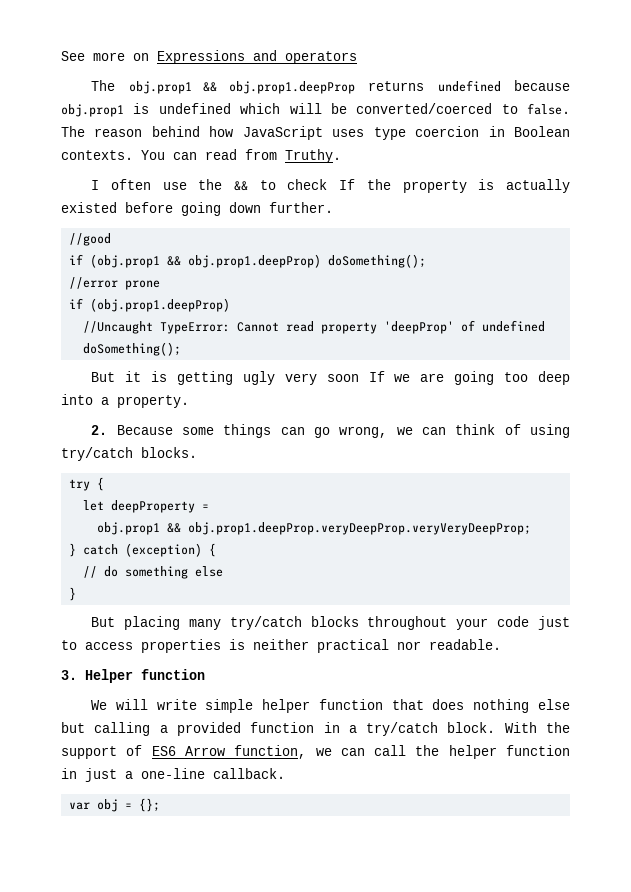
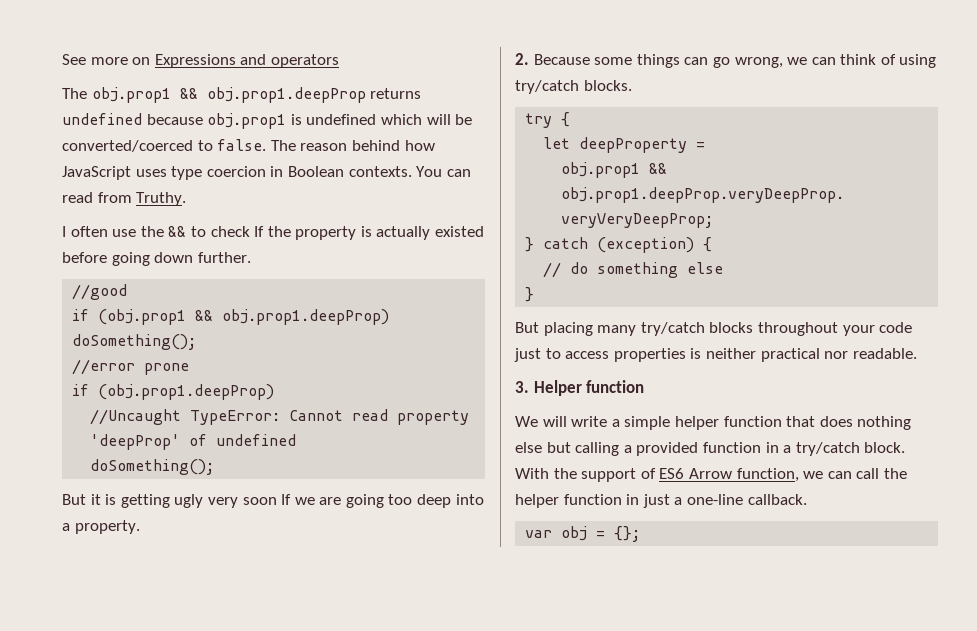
- We will write simple helper function that does nothing else but calling a provided function in a try/catch block.
+ We will write a simple helper function that does nothing else but calling a provided function in a try/catch block.

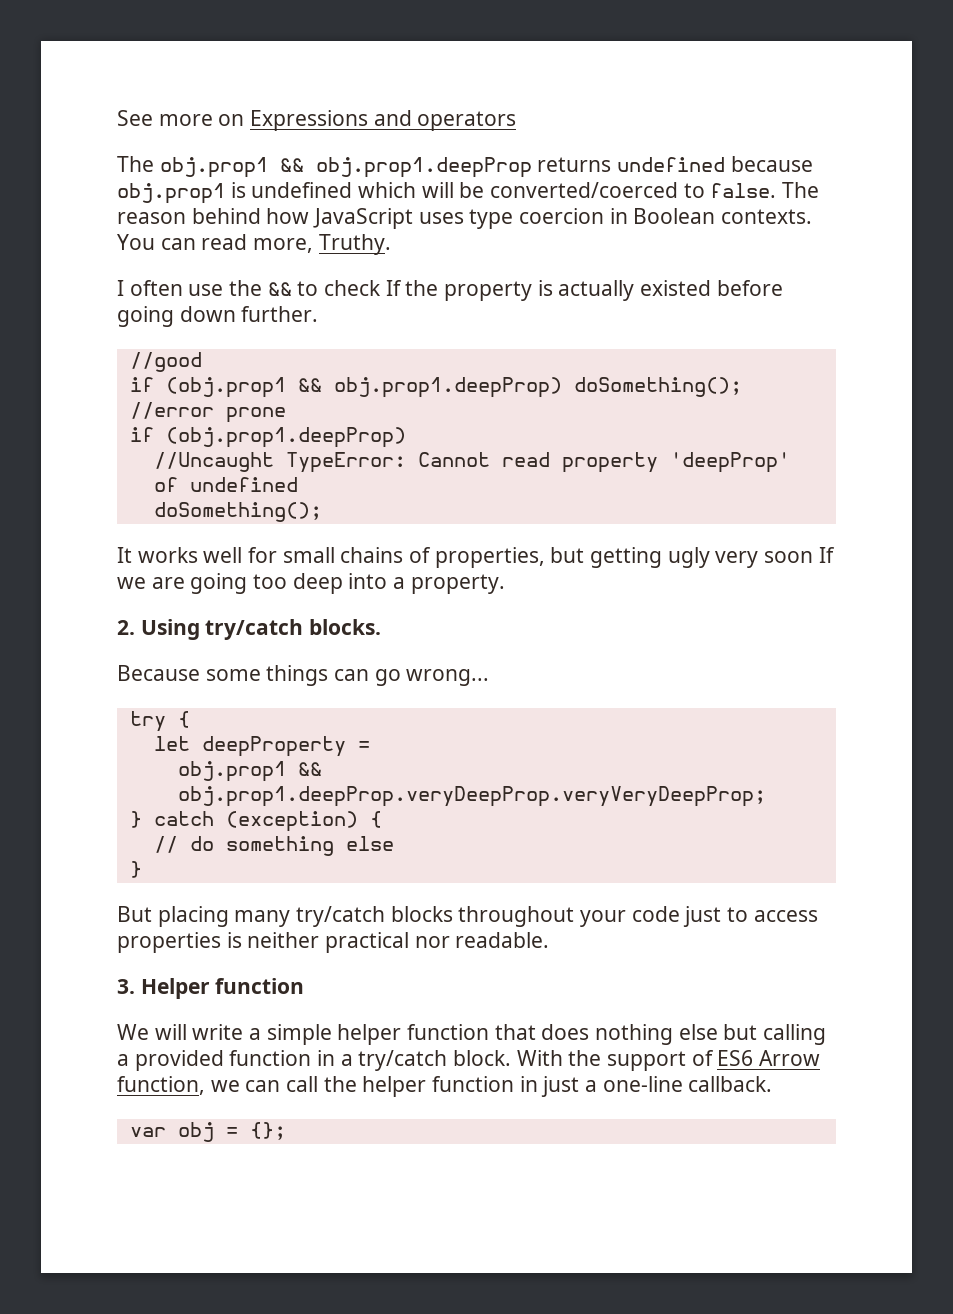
- You can read from Truthy.
+ You can read more, Truthy.
- But it is getting ugly very soon If we are going too deep into a property.
+ It works well for small chains of properties, but getting ugly very soon If we are going too deep into a property.
- 2. Because some things can go wrong, we can think of using try/catch blocks.
+ 2. Using try/catch blocks.
+ Because some things can go wrong...

